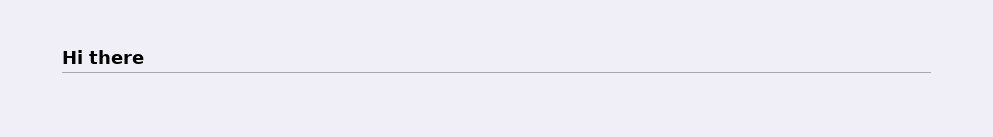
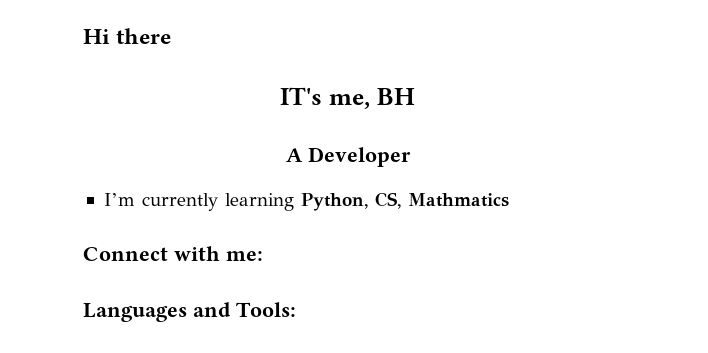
+ IT's me, BH
+ A Developer
+ I’m currently learning Python, CS, Mathmatics
+ Connect with me:
+ Languages and Tools:

